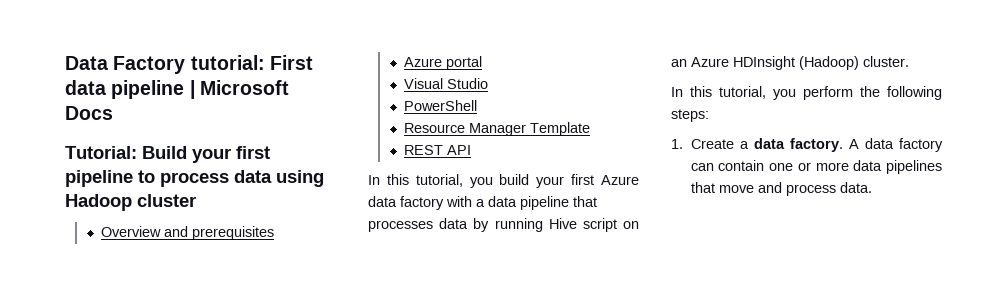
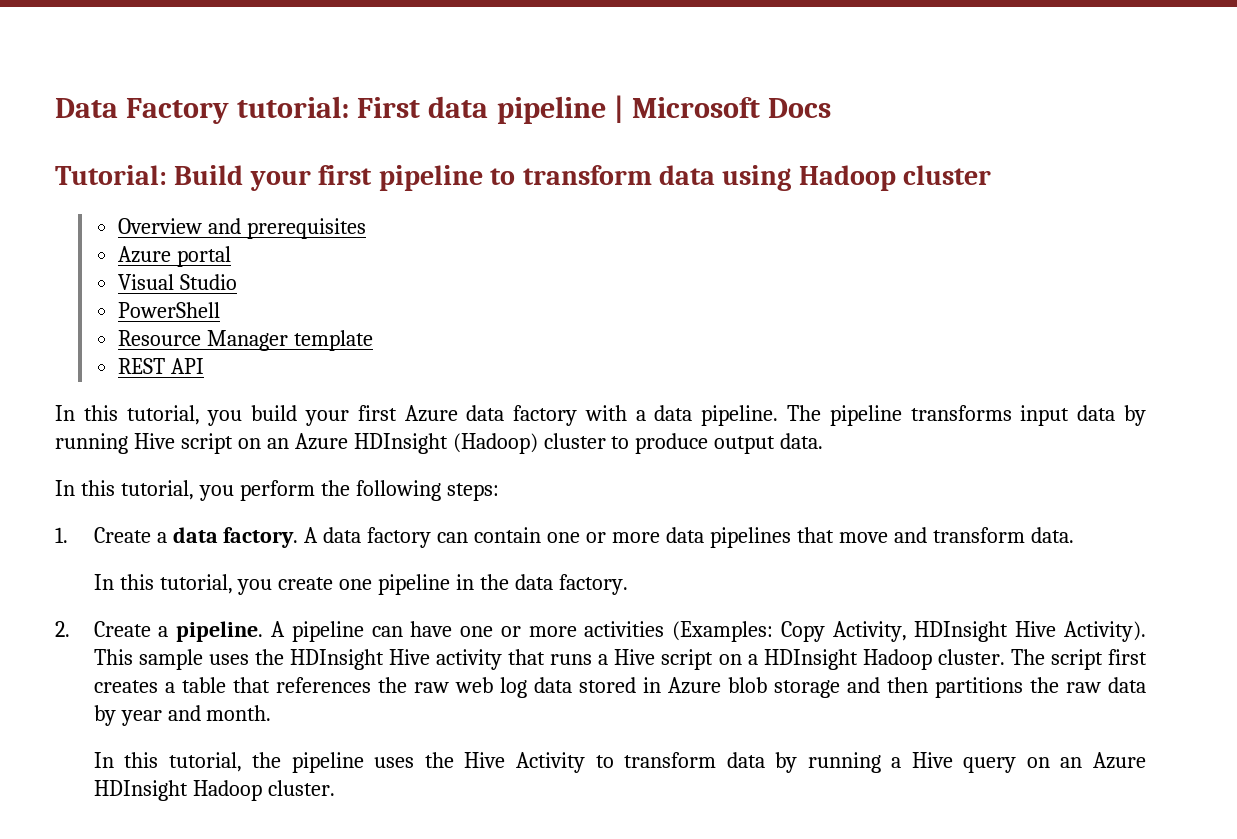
- Tutorial: Build your first pipeline to process data using Hadoop cluster
+ Tutorial: Build your first pipeline to transform data using Hadoop cluster
- Resource Manager Template
+ Resource Manager template
- In this tutorial, you build your first Azure data factory with a data pipeline that processes data by running Hive script on an Azure HDInsight (Hadoop) cluster.
+ In this tutorial, you build your first Azure data factory with a data pipeline. The pipeline transforms input data by running Hive script on an Azure HDInsight (Hadoop) cluster to produce output data.
- A data factory can contain one or more data pipelines that move and process data.
+ A data factory can contain one or more data pipelines that move and transform data.
+ In this tutorial, you create one pipeline in the data factory.
+ 2. Create a pipeline. A pipeline can have one or more activities (Examples: Copy Activity, HDInsight Hive Activity). This sample uses the HDInsight Hive activity that runs a Hive script on a HDInsight Hadoop cluster. The script first creates a table that references the raw web log data stored in Azure blob storage and then partitions the raw data by year and month.
+ In this tutorial, the pipeline uses the Hive Activity to transform data by running a Hive query on an Azure HDInsight Hadoop cluster.

